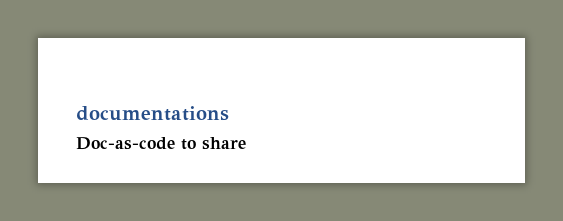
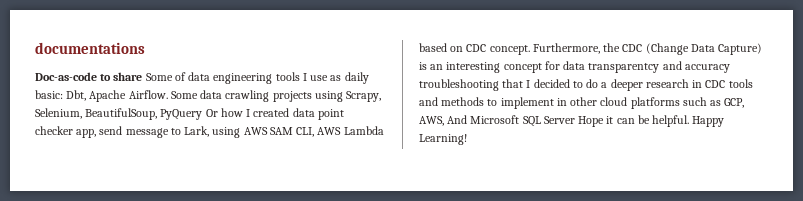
- Doc-as-code to share
+ Doc-as-code to share Some of data engineering tools I use as daily basic: Dbt, Apache Airflow. Some data crawling projects using Scrapy, Selenium, BeautifulSoup, PyQuery Or how I created data point checker app, send message to Lark, using AWS SAM CLI, AWS Lambda based on CDC concept. Furthermore, the CDC (Change Data Capture) is an interesting concept for data transparentcy and accuracy troubleshooting that I decided to do a deeper research in CDC tools and methods to implement in other cloud platforms such as GCP, AWS, And Microsoft SQL Server Hope it can be helpful. Happy Learning!

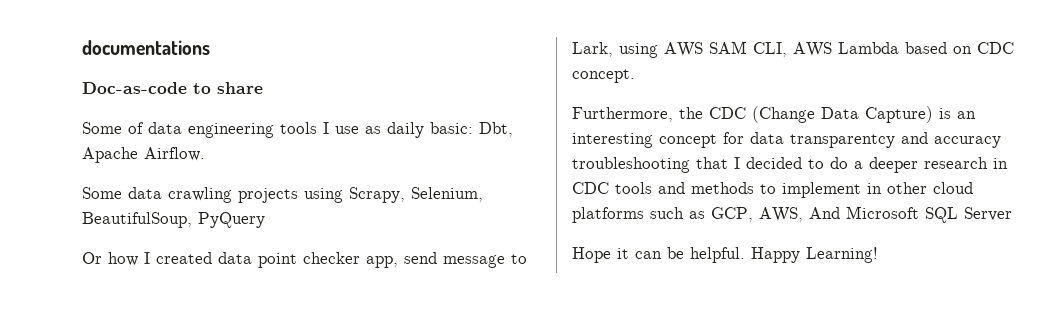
- Doc-as-code to share Some of data engineering tools I use as daily basic:
+ Doc-as-code to share
+ Some of data engineering tools I use as daily basic:
- Dbt, Apache Airflow. Some data crawling projects using Scrapy, Selenium, BeautifulSoup, PyQuery Or how I created data point checker app, send message to Lark, using AWS SAM CLI, AWS Lambda based on CDC concept. Furthermore, the CDC (Change Data Capture) is an interesting concept for data transparentcy and accuracy troubleshooting that I decided to do a deeper research in CDC tools and methods to implement in other cloud platforms such as GCP, AWS, And Microsoft SQL Server Hope it can be helpful.
+ Dbt, Apache Airflow.
+ Some data crawling projects using Scrapy, Selenium, BeautifulSoup, PyQuery
+ Or how I created data point checker app, send message to Lark, using AWS SAM CLI, AWS Lambda based on CDC concept.
+ Furthermore, the CDC (Change Data Capture) is an interesting concept for data transparentcy and accuracy troubleshooting that I decided to do a deeper research in CDC tools and methods to implement in other cloud platforms such as GCP, AWS, And Microsoft SQL Server
+ Hope it can be helpful.

